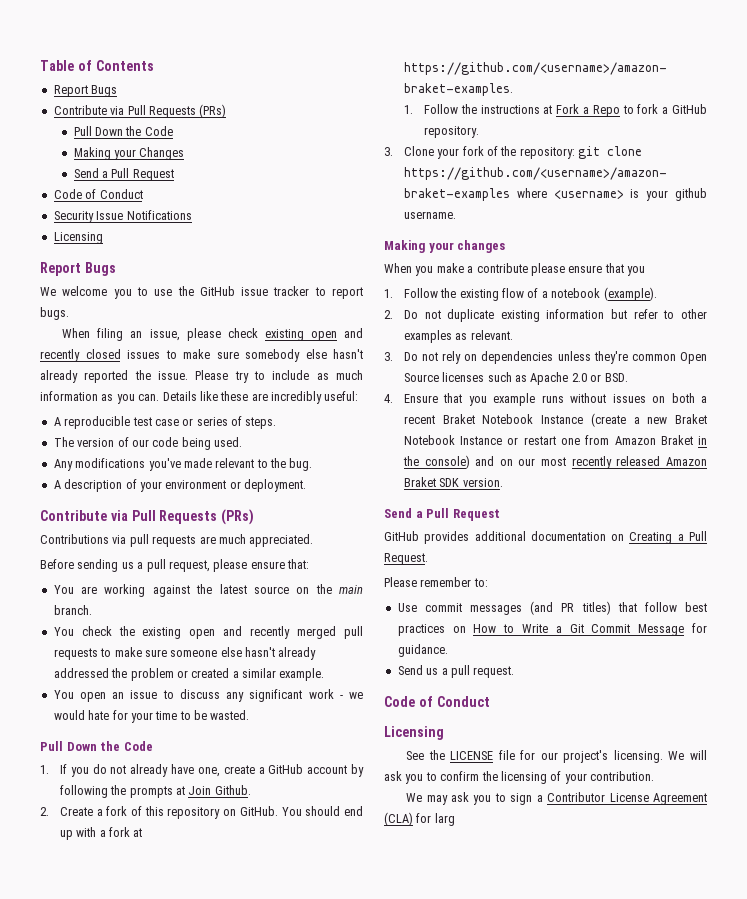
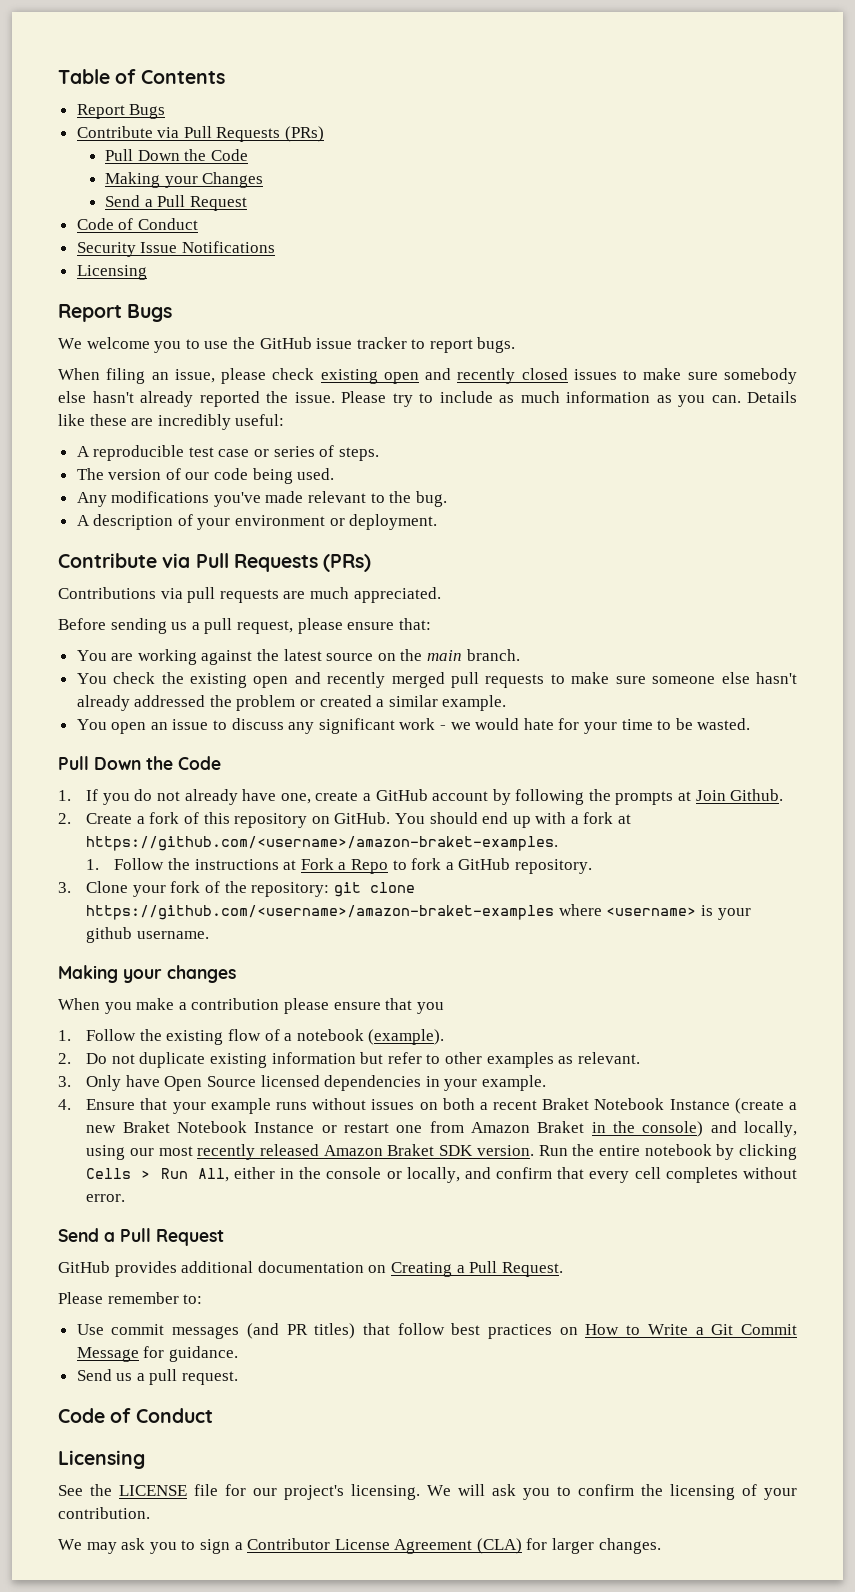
- When you make a contribute please ensure that you
+ When you make a contribution please ensure that you
- 3. Do not rely on dependencies unless they're common Open Source licenses such as Apache 2.0 or BSD.
+ 3. Only have Open Source licensed dependencies in your example.
- 4. Ensure that you example runs without issues on both a recent Braket Notebook Instance (create a new Braket Notebook Instance or restart one from Amazon Braket in the console) and on our most recently released Amazon Braket SDK version.
+ 4. Ensure that your example runs without issues on both a recent Braket Notebook Instance (create a new Braket Notebook Instance or restart one from Amazon Braket in the console) and locally, using our most recently released Amazon Braket SDK version. Run the entire notebook by clicking Cells > Run All, either in the console or locally, and confirm that every cell completes without error.
- We may ask you to sign a Contributor License Agreement (CLA) for larg
+ We may ask you to sign a Contributor License Agreement (CLA) for larger changes.

